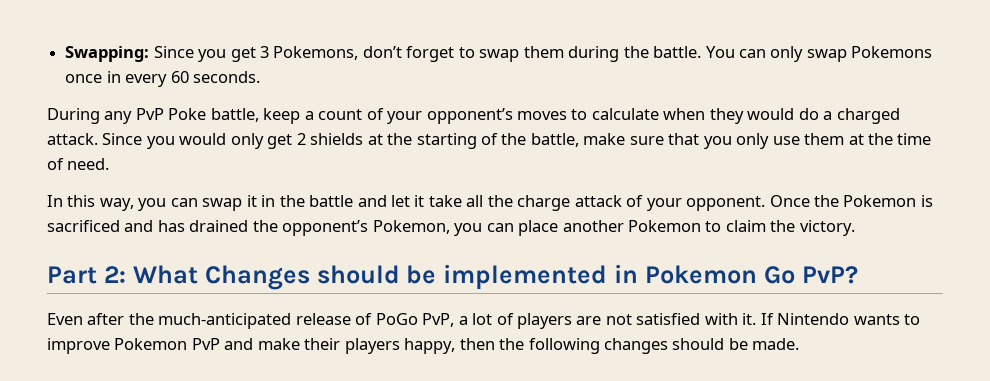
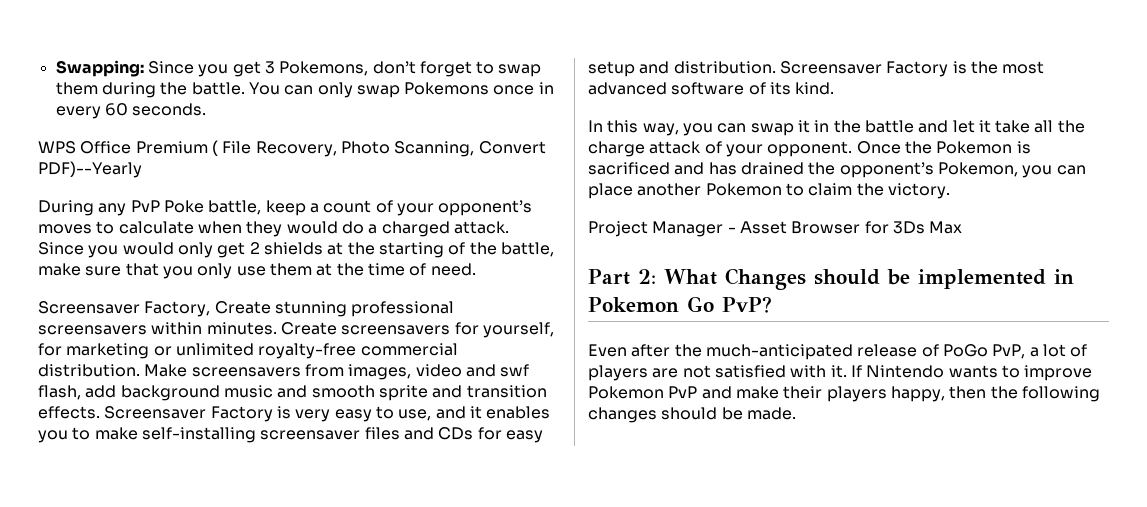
+ WPS Office Premium ( File Recovery, Photo Scanning, Convert PDF)--Yearly
+ Screensaver Factory, Create stunning professional screensavers within minutes. Create screensavers for yourself, for marketing or unlimited royalty-free commercial distribution. Make screensavers from images, video and swf flash, add background music and smooth sprite and transition effects. Screensaver Factory is very easy to use, and it enables you to make self-installing screensaver files and CDs for easy setup and distribution. Screensaver Factory is the most advanced software of its kind.
+ Project Manager - Asset Browser for 3Ds Max

